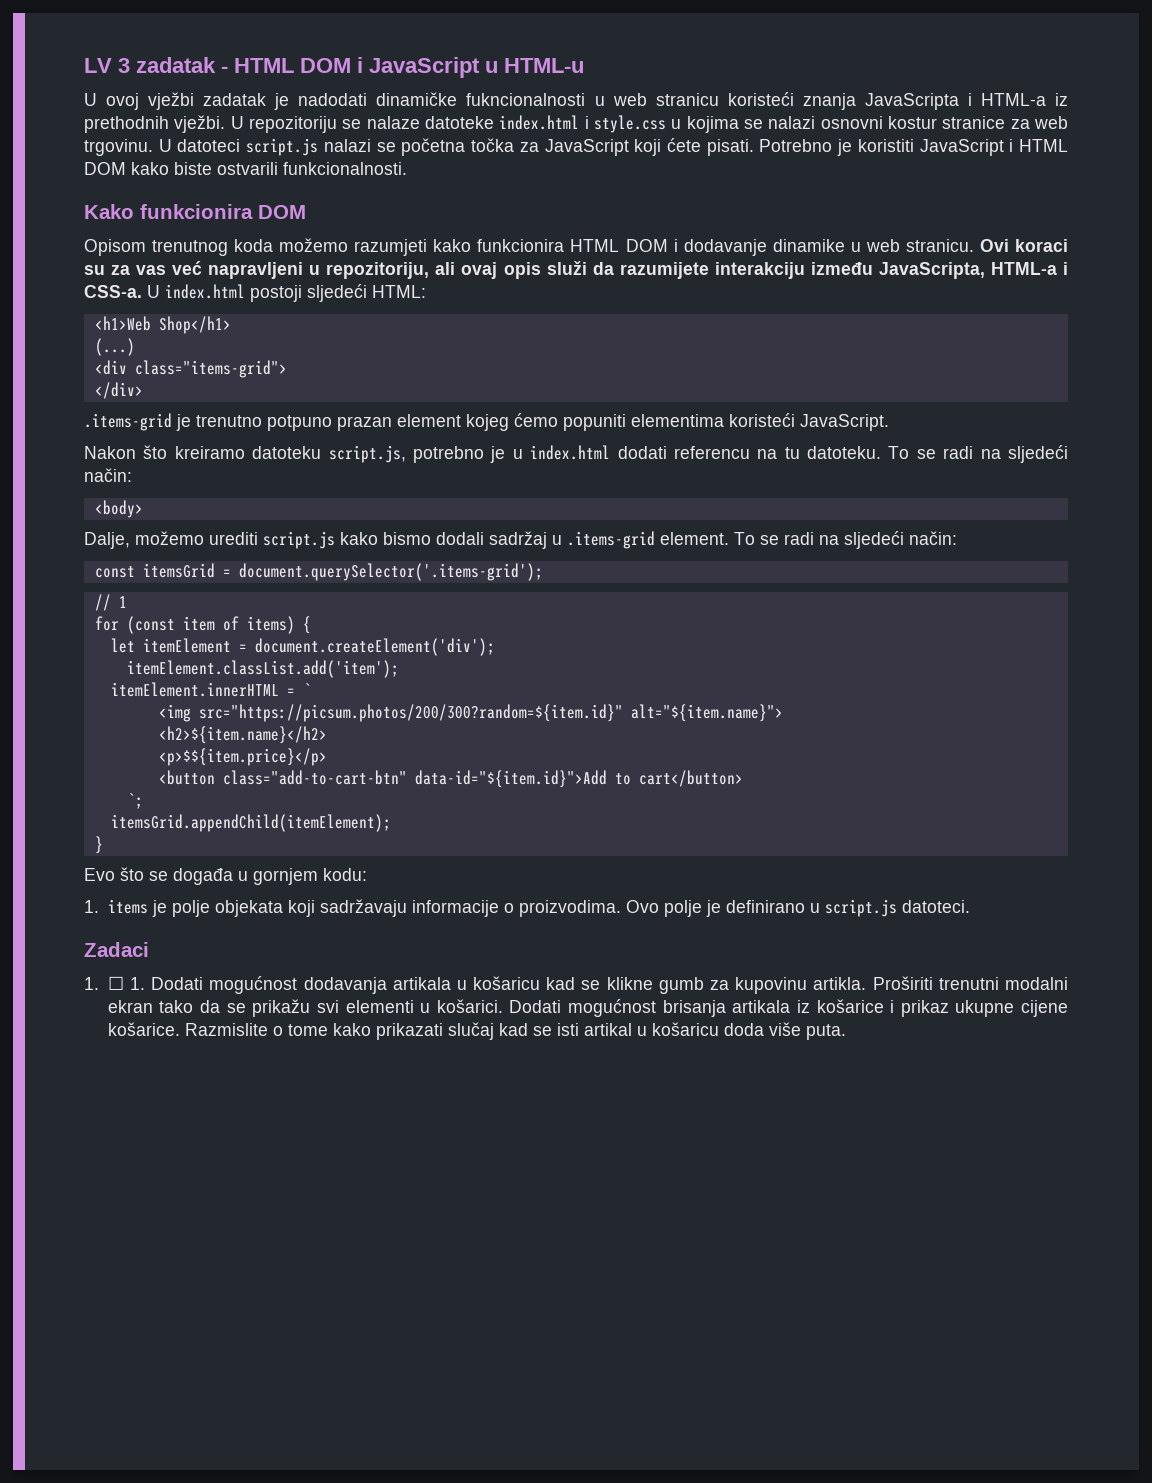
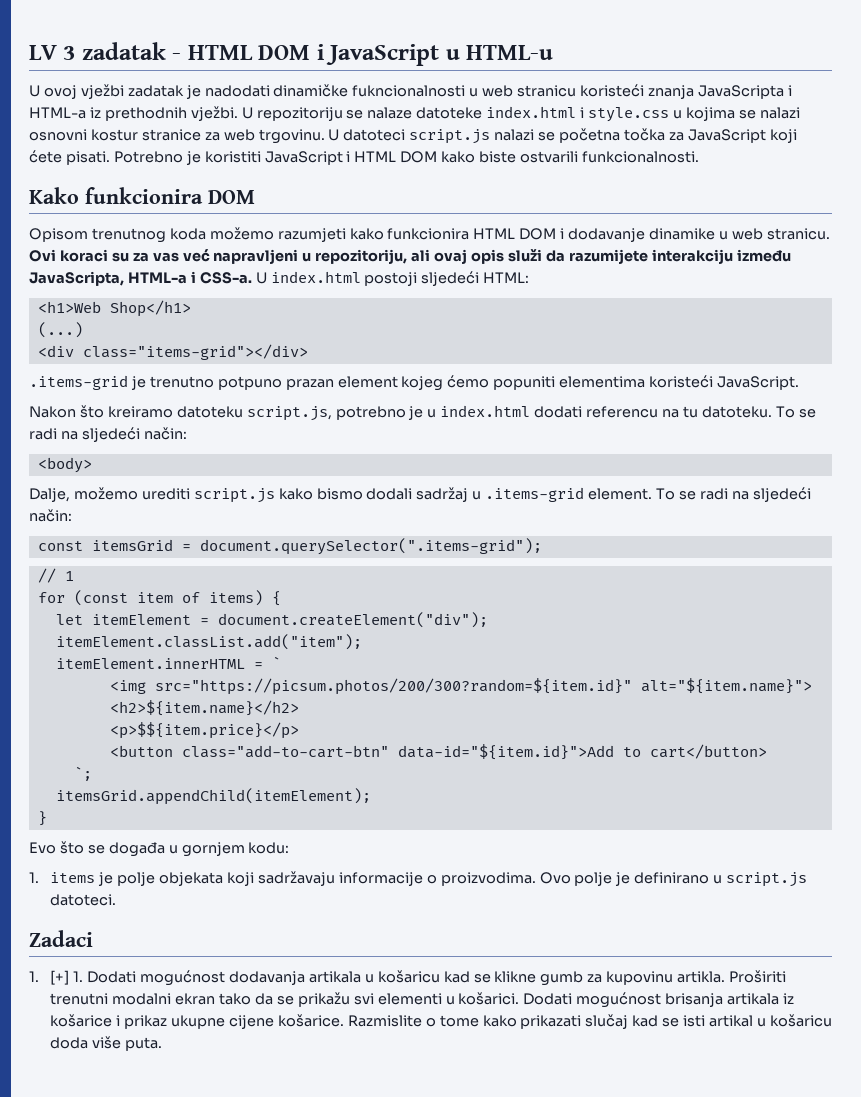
- <div class="items-grid">
- </div>
+ <div class="items-grid"></div>
- const itemsGrid = document.querySelector('.items-grid');
+ const itemsGrid = document.querySelector(".items-grid");
- let itemElement = document.createElement('div');
- itemElement.classList.add('item');
+ let itemElement = document.createElement("div");
+ itemElement.classList.add("item");
- 1. ☐ 1. Dodati mogućnost dodavanja artikala u košaricu kad se klikne gumb za kupovinu artikla.
+ 1. [+] 1. Dodati mogućnost dodavanja artikala u košaricu kad se klikne gumb za kupovinu artikla.

